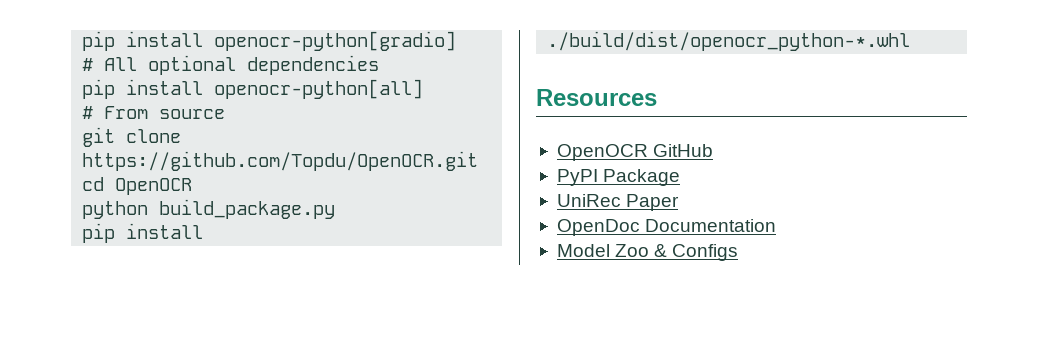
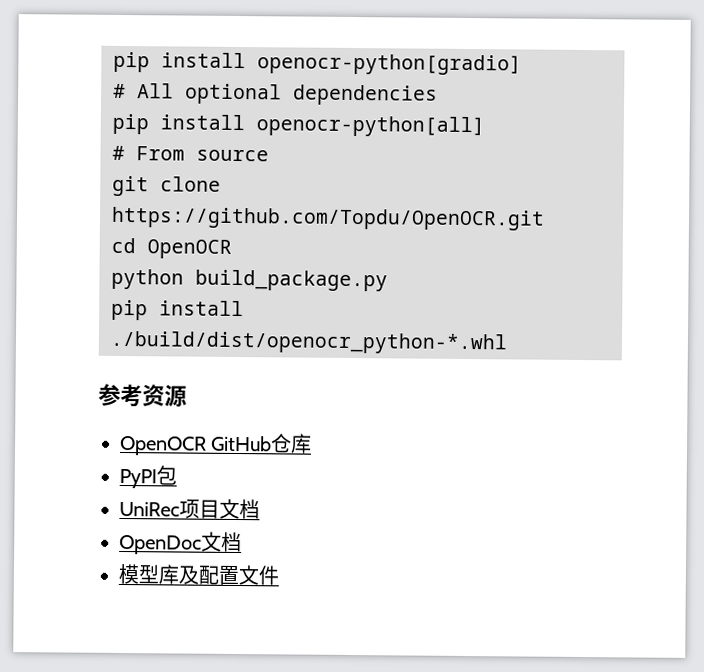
- Resources
+ 参考资源
- OpenOCR GitHub
+ OpenOCR GitHub仓库
- PyPI Package
+ PyPI包
- UniRec Paper
+ UniRec项目文档
- OpenDoc Documentation
- Model Zoo & Configs
+ OpenDoc文档
+ 模型库及配置文件

